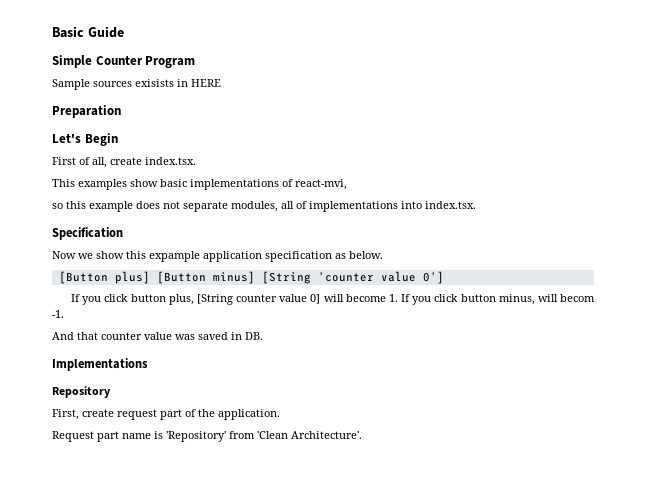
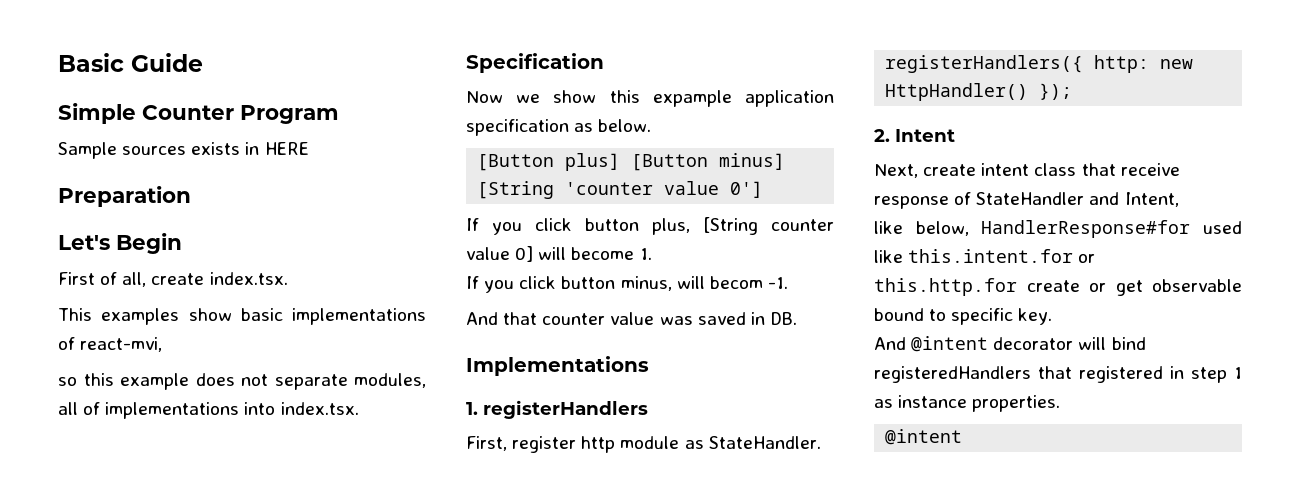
- Sample sources exisists in HERE
+ Sample sources exists in HERE
- If you click button plus, [String counter value 0] will become 1. If you click button minus, will becom -1.
+ If you click button plus, [String counter value 0] will become 1.
+ If you click button minus, will becom -1.
- Repository
+ 1. registerHandlers
- First, create request part of the application.
- Request part name is 'Repository' from 'Clean Architecture'.
+ First, register http module as StateHandler.
+ registerHandlers({ http: new HttpHandler() });
+ 2. Intent
+ Next, create intent class that receive response of StateHandler and Intent,
+ like below, HandlerResponse#for used like this.intent.for or this.http.for create or get observable bound to specific key.
+ And @intent decorator will bind registeredHandlers that registered in step 1 as instance properties.
+ @intent

